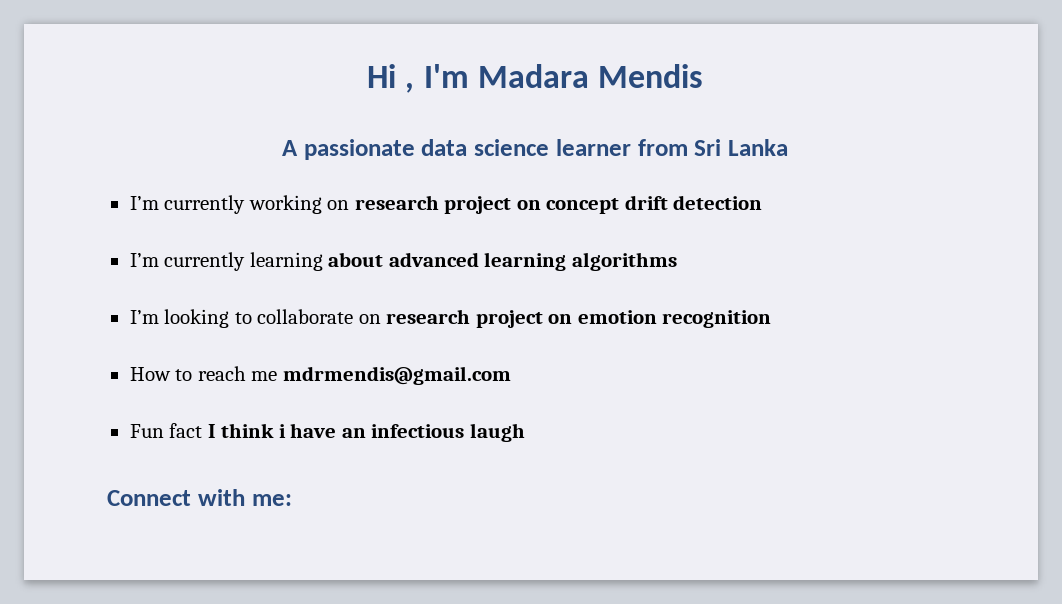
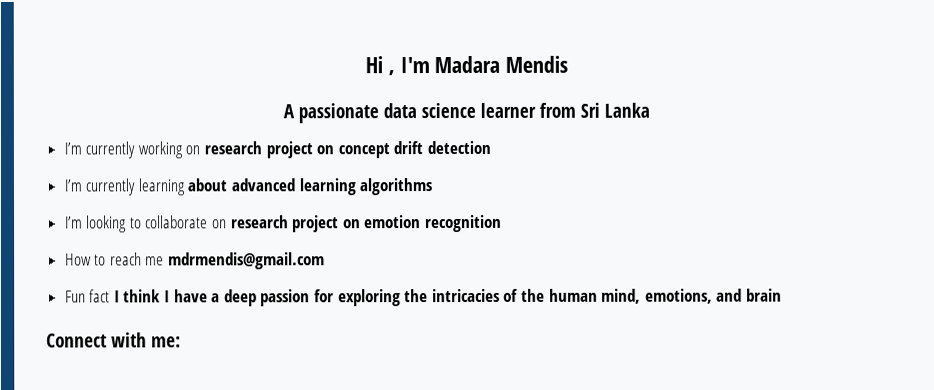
- Fun fact I think i have an infectious laugh
+ Fun fact I think I have a deep passion for exploring the intricacies of the human mind, emotions, and brain

